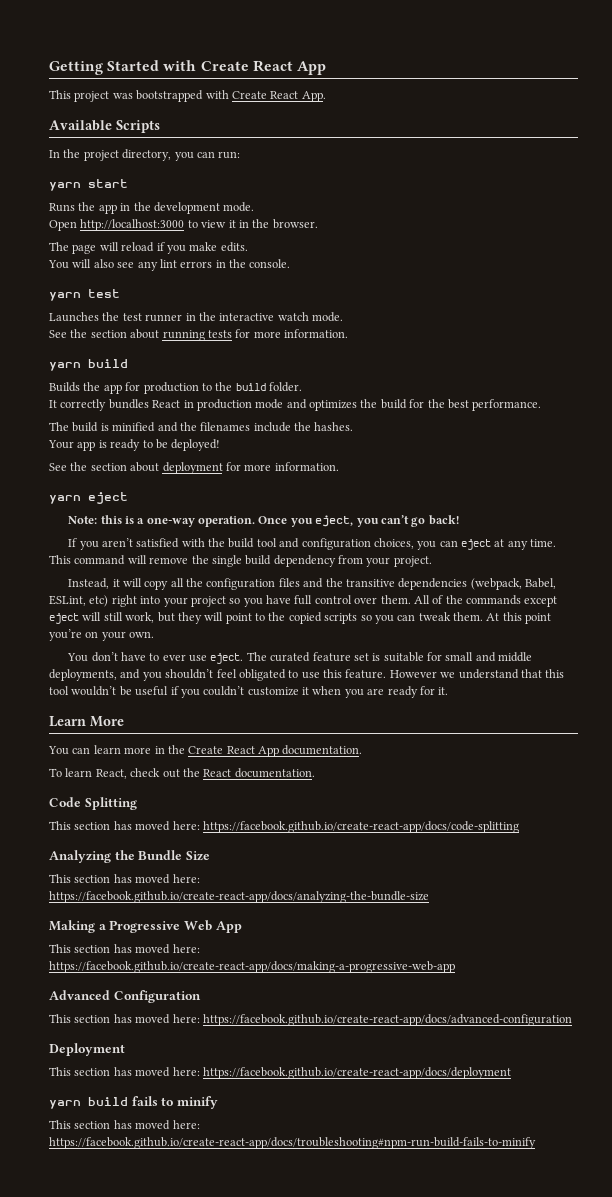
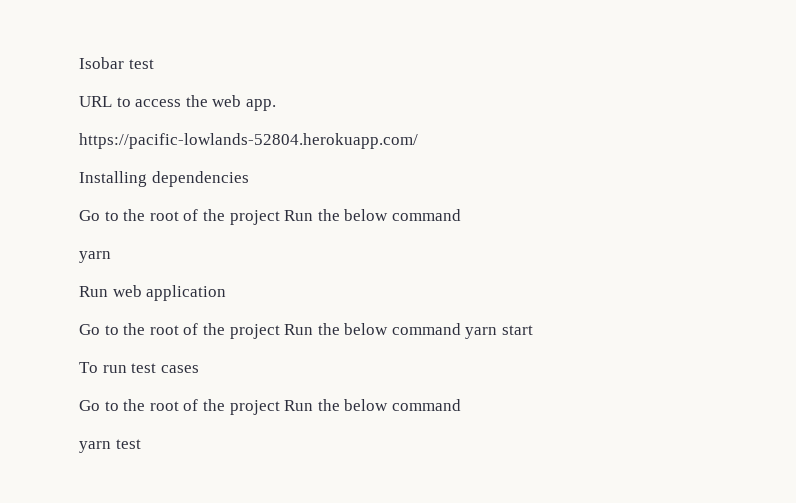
- Getting Started with Create React App
- This project was bootstrapped with Create React App.
- Available Scripts
- In the project directory, you can run:
- yarn start
- Runs the app in the development mode.
- Open http://localhost:3000 to view it in the browser.
- The page will reload if you make edits.
- You will also see any lint errors in the console.
+ Isobar test
+ URL to access the web app.
+ https://pacific-lowlands-52804.herokuapp.com/
+ Installing dependencies
+ Go to the root of the project Run the below command
+ yarn
+ Run web application
+ Go to the root of the project Run the below command yarn start
+ To run test cases
+ Go to the root of the project Run the below command
  yarn test
- Launches the test runner in the interactive watch mode.
- See the section about running tests for more information.
- yarn build
- Builds the app for production to the build folder.
- It correctly bundles React in production mode and optimizes the build for the best performance.
- The build is minified and the filenames include the hashes.
- Your app is ready to be deployed!
- See the section about deployment for more information.
- yarn eject
- Note: this is a one-way operation. Once you eject, you can’t go back!
- If you aren’t satisfied with the build tool and configuration choices, you can eject at any time. This command will remove the single build dependency from your project.
- Instead, it will copy all the configuration files and the transitive dependencies (webpack, Babel, ESLint, etc) right into your project so you have full control over them. All of the commands except eject will still work, but they will point to the copied scripts so you can tweak them. At this point you’re on your own.
- You don’t have to ever use eject. The curated feature set is suitable for small and middle deployments, and you shouldn’t feel obligated to use this feature. However we understand that this tool wouldn’t be useful if you couldn’t customize it when you are ready for it.
- Learn More
- You can learn more in the Create React App documentation.
- To learn React, check out the React documentation.
- Code Splitting
- This section has moved here: https://facebook.github.io/create-react-app/docs/code-splitting
- Analyzing the Bundle Size
- This section has moved here: https://facebook.github.io/create-react-app/docs/analyzing-the-bundle-size
- Making a Progressive Web App
- This section has moved here: https://facebook.github.io/create-react-app/docs/making-a-progressive-web-app
- Advanced Configuration
- This section has moved here: https://facebook.github.io/create-react-app/docs/advanced-configuration
- Deployment
- This section has moved here: https://facebook.github.io/create-react-app/docs/deployment
- yarn build fails to minify
- This section has moved here: https://facebook.github.io/create-react-app/docs/troubleshooting#npm-run-build-fails-to-minify

